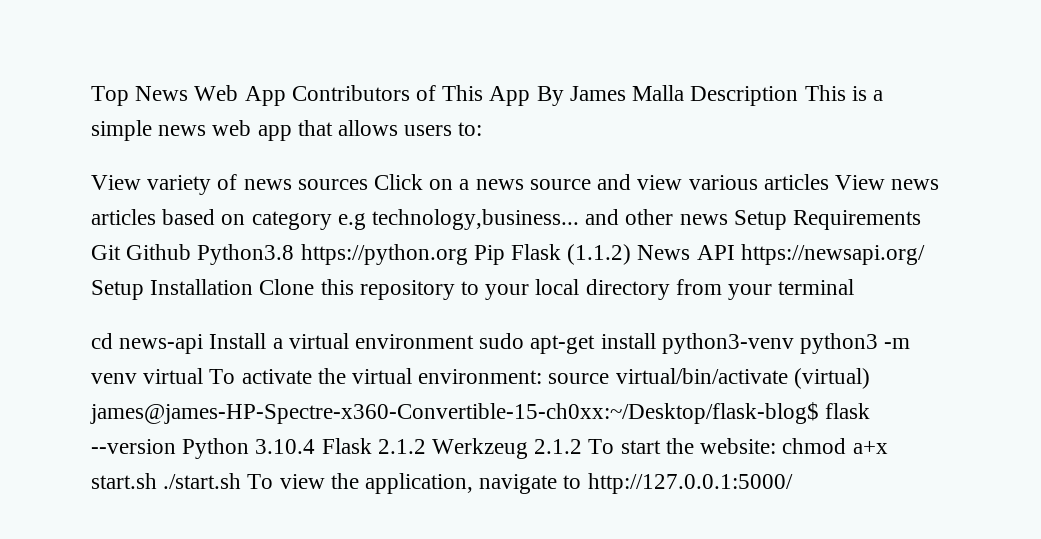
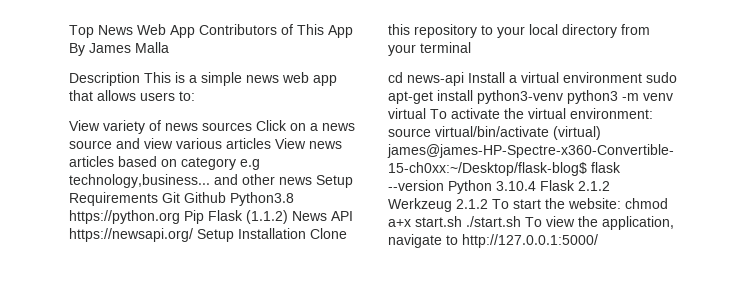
- Top News Web App Contributors of This App By James Malla Description This is a simple news web app that allows users to:
+ Top News Web App Contributors of This App By James Malla
+ Description This is a simple news web app that allows users to:

